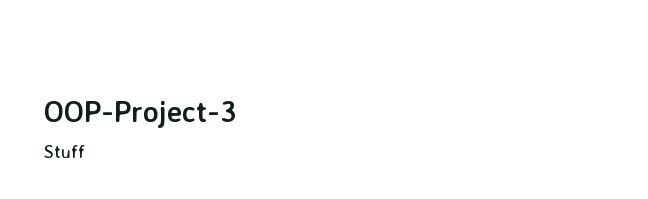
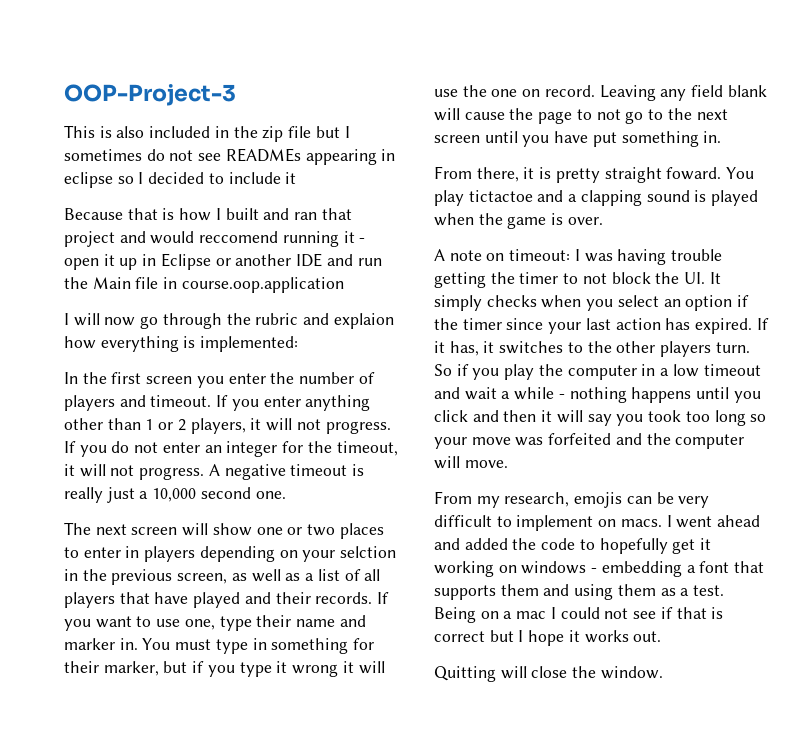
- Stuff
+ This is also included in the zip file but I sometimes do not see READMEs appearing in eclipse so I decided to include it
+ Because that is how I built and ran that project and would reccomend running it - open it up in Eclipse or another IDE and run the Main file in course.oop.application
+ I will now go through the rubric and explaion how everything is implemented:
+ In the first screen you enter the number of players and timeout. If you enter anything other than 1 or 2 players, it will not progress. If you do not enter an integer for the timeout, it will not progress. A negative timeout is really just a 10,000 second one.
+ The next screen will show one or two places to enter in players depending on your selction in the previous screen, as well as a list of all players that have played and their records. If you want to use one, type their name and marker in. You must type in something for their marker, but if you type it wrong it will use the one on record. Leaving any field blank will cause the page to not go to the next screen until you have put something in.
+ From there, it is pretty straight foward. You play tictactoe and a clapping sound is played when the game is over.
+ A note on timeout: I was having trouble getting the timer to not block the UI. It simply checks when you select an option if the timer since your last action has expired. If it has, it switches to the other players turn. So if you play the computer in a low timeout and wait a while - nothing happens until you click and then it will say you took too long so your move was forfeited and the computer will move.
+ From my research, emojis can be very difficult to implement on macs. I went ahead and added the code to hopefully get it working on windows - embedding a font that supports them and using them as a test. Being on a mac I could not see if that is correct but I hope it works out.
+ Quitting will close the window.

